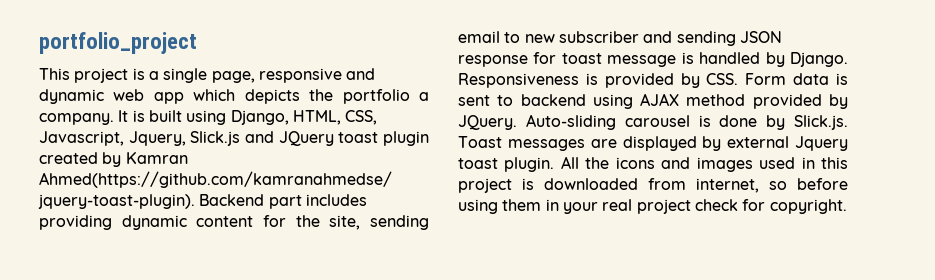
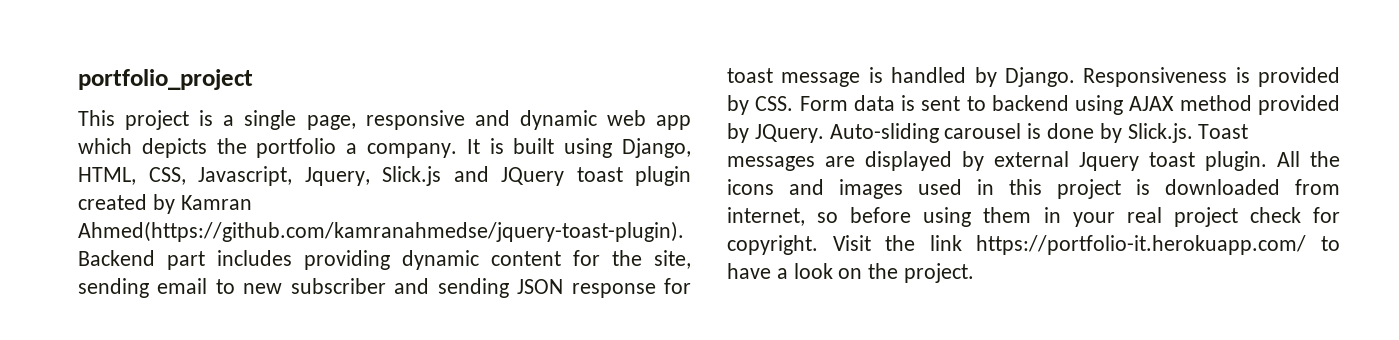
+ Visit the link https://portfolio-it.herokuapp.com/ to have a look on the project.

